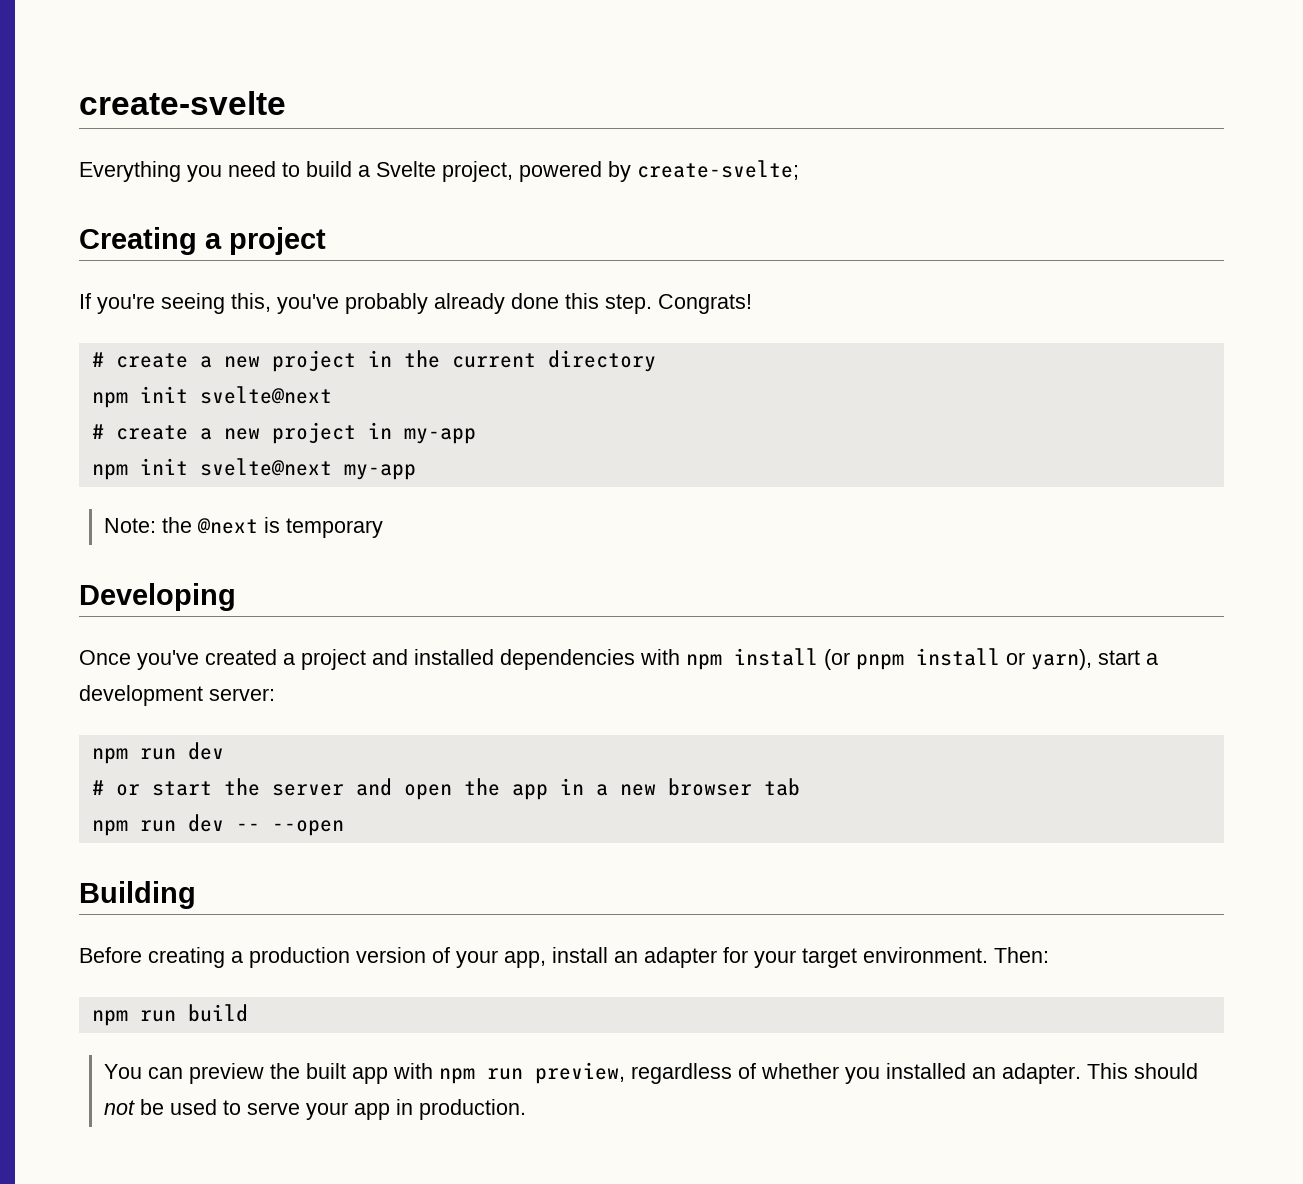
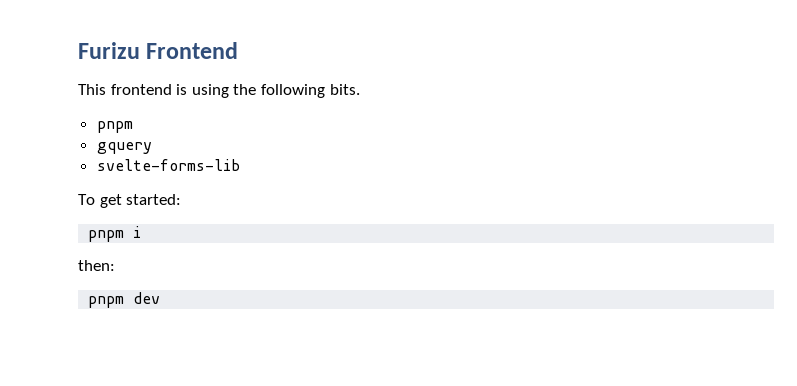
- create-svelte
- Everything you need to build a Svelte project, powered by create-svelte;
- Creating a project
- If you're seeing this, you've probably already done this step. Congrats!
- # create a new project in the current directory
- npm init svelte@next
- # create a new project in my-app
- npm init svelte@next my-app
- Note: the @next is temporary
- Developing
- Once you've created a project and installed dependencies with npm install (or pnpm install or yarn), start a development server:
- npm run dev
- # or start the server and open the app in a new browser tab
- npm run dev -- --open
- Building
- Before creating a production version of your app, install an adapter for your target environment. Then:
- npm run build
- You can preview the built app with npm run preview, regardless of whether you installed an adapter. This should not be used to serve your app in production.
+ Furizu Frontend
+ This frontend is using the following bits.
+ pnpm
+ gquery
+ svelte-forms-lib
+ To get started:
+ pnpm i
+ then:
+ pnpm dev

